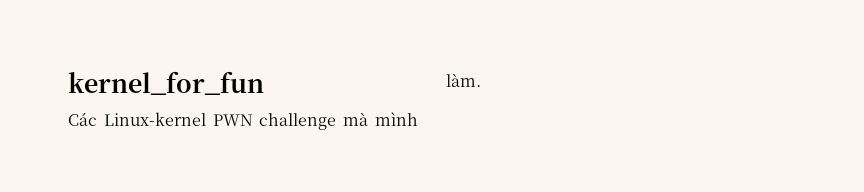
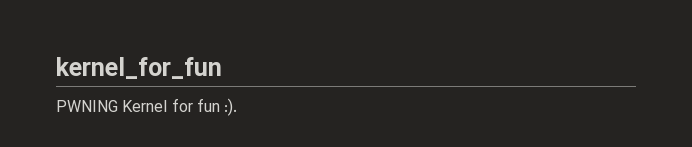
- Các Linux-kernel PWN challenge mà mình làm.
+ PWNING Kernel for fun :).

